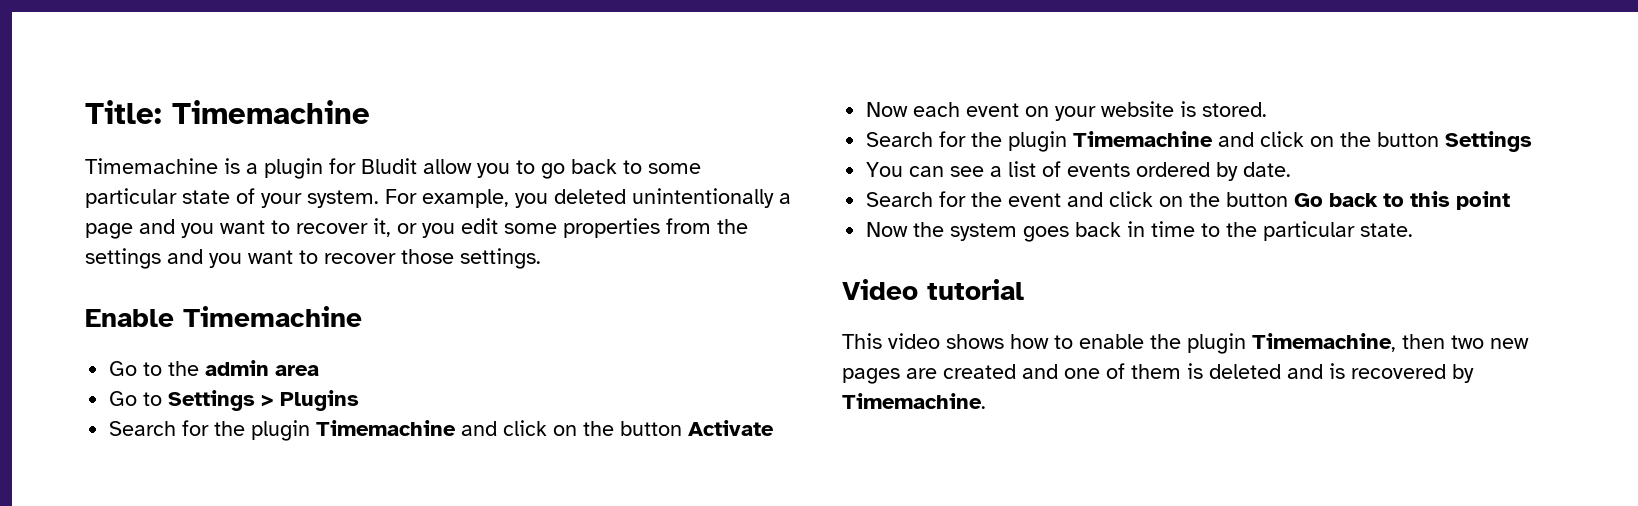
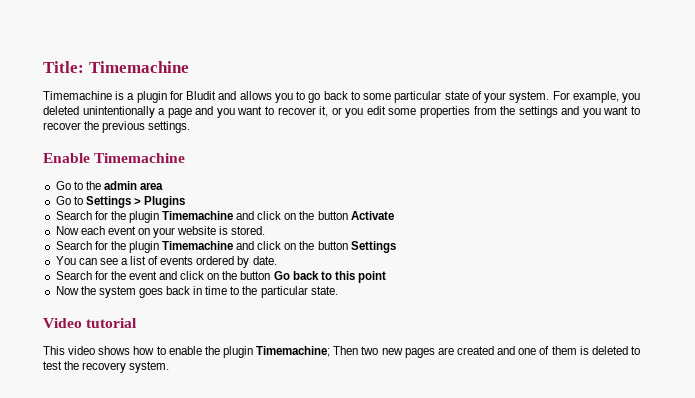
- Timemachine is a plugin for Bludit allow you to go back to some particular state of your system.
+ Timemachine is a plugin for Bludit and allows you to go back to some particular state of your system.
- For example, you deleted unintentionally a page and you want to recover it, or you edit some properties from the settings and you want to recover those settings.
+ For example, you deleted unintentionally a page and you want to recover it, or you edit some properties from the settings and you want to recover the previous settings.
- This video shows how to enable the plugin Timemachine, then two new pages are created and one of them is deleted and is recovered by Timemachine.
+ This video shows how to enable the plugin Timemachine; Then two new pages are created and one of them is deleted to test the recovery system.

